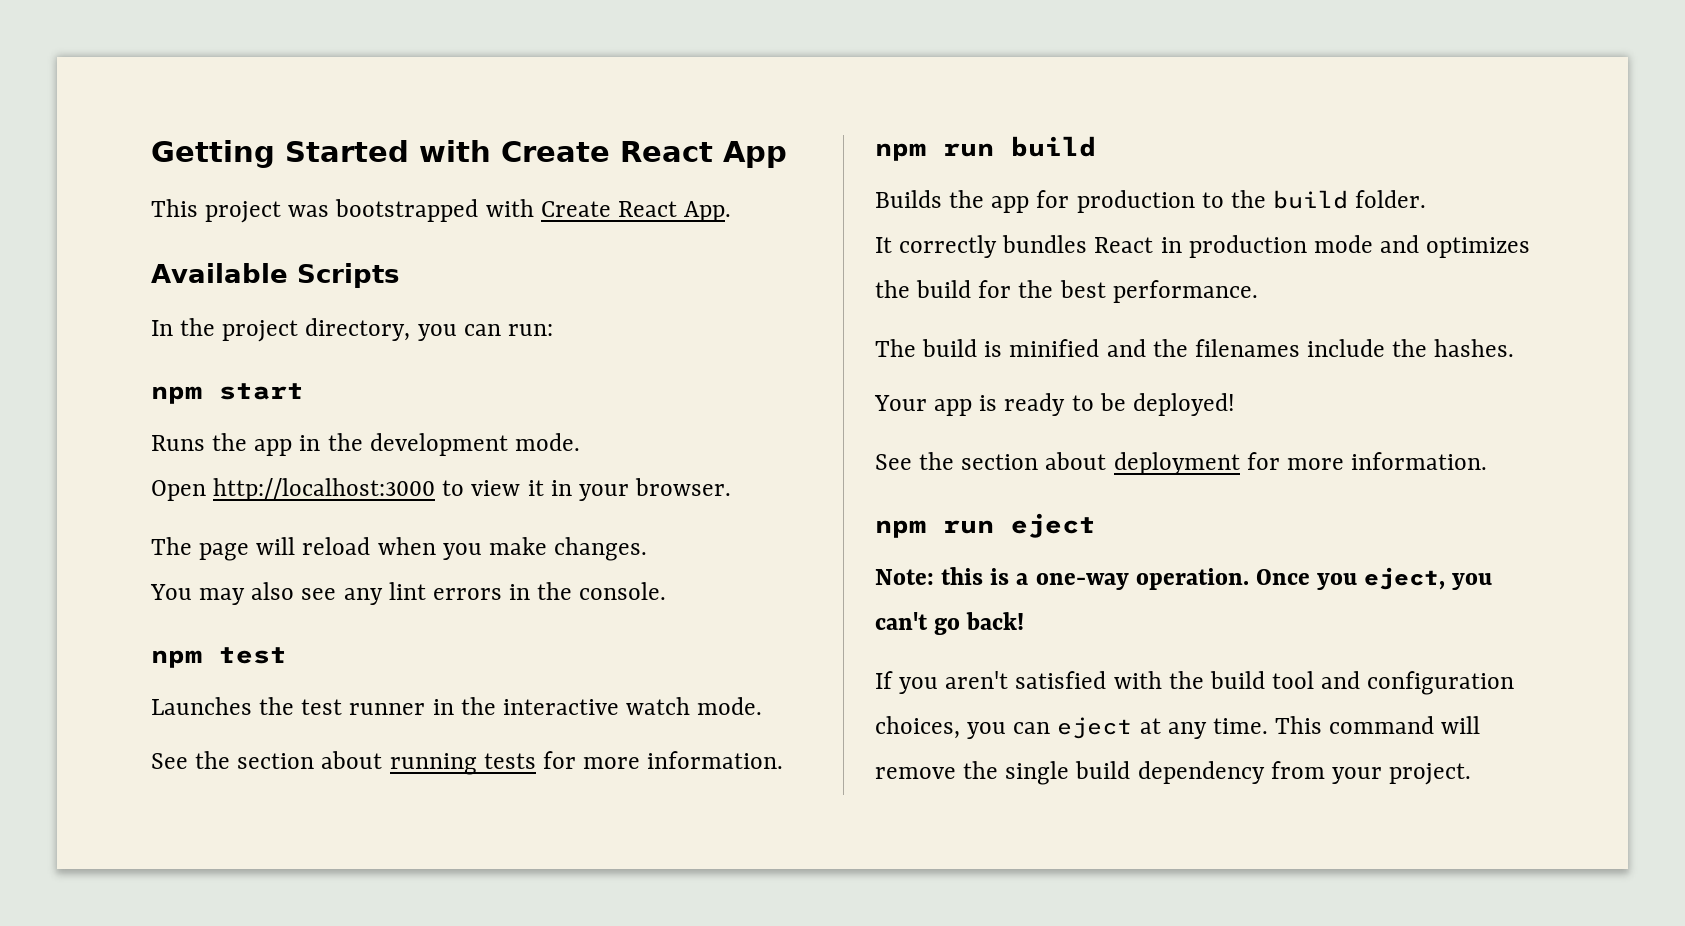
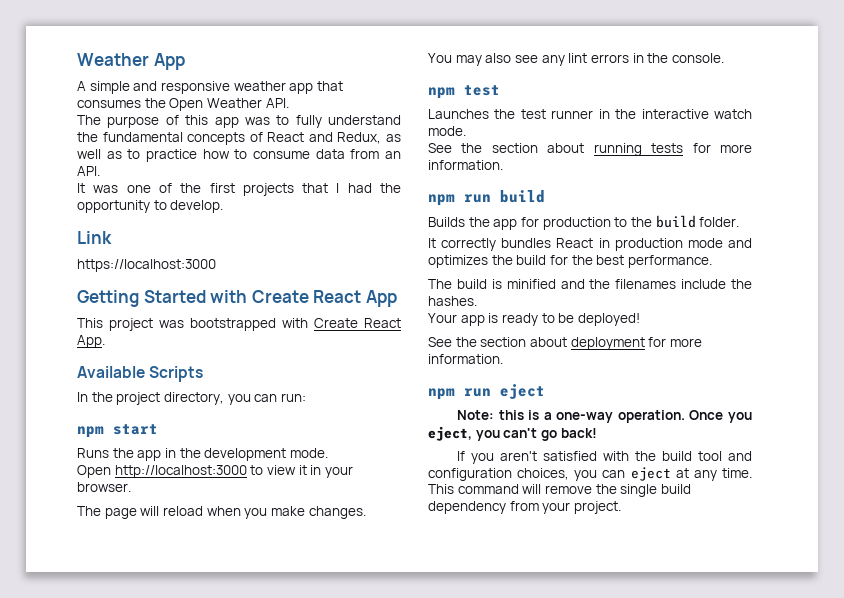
+ Weather App
+ A simple and responsive weather app that consumes the Open Weather API.
+ The purpose of this app was to fully understand the fundamental concepts of React and Redux, as well as to practice how to consume data from an API.
+ It was one of the first projects that I had the opportunity to develop.
+ Link
+ https://localhost:3000

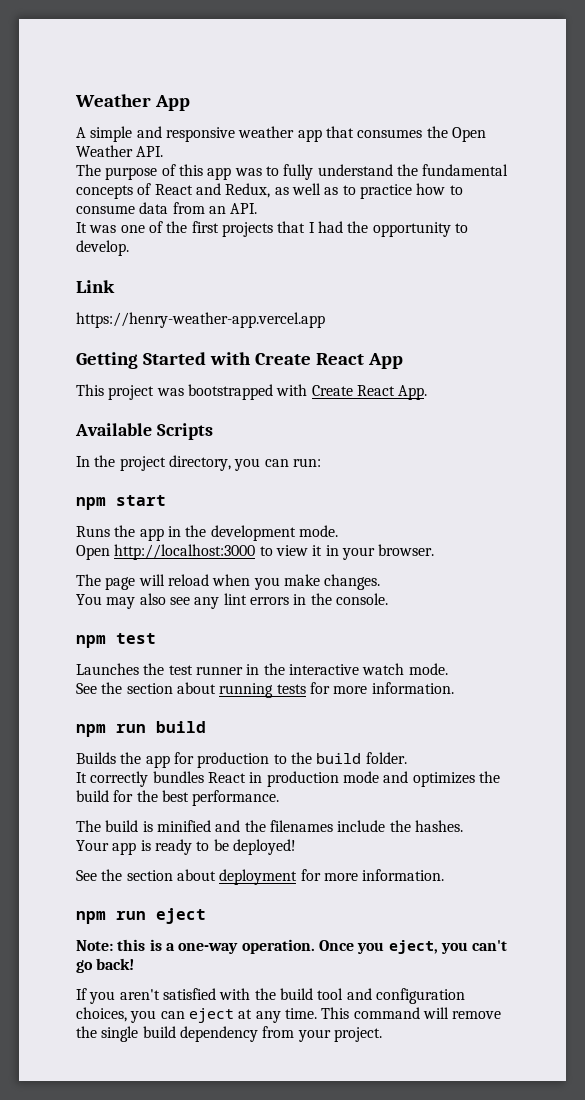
- https://localhost:3000
+ https://henry-weather-app.vercel.app

